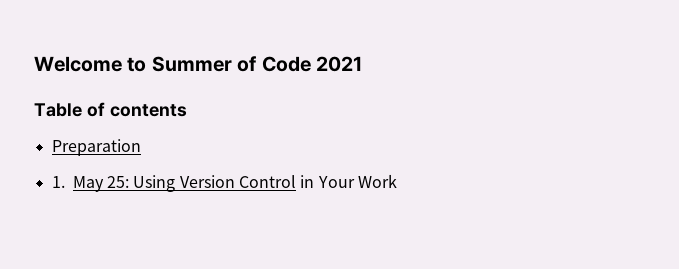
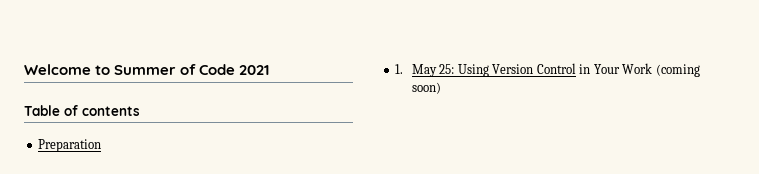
- 1. May 25: Using Version Control in Your Work
+ 1. May 25: Using Version Control in Your Work (coming soon)

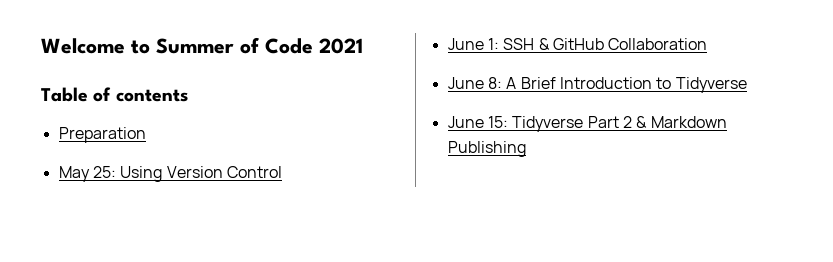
- 1. May 25: Using Version Control in Your Work (coming soon)
+ May 25: Using Version Control
+ June 1: SSH & GitHub Collaboration
+ June 8: A Brief Introduction to Tidyverse
+ June 15: Tidyverse Part 2 & Markdown Publishing

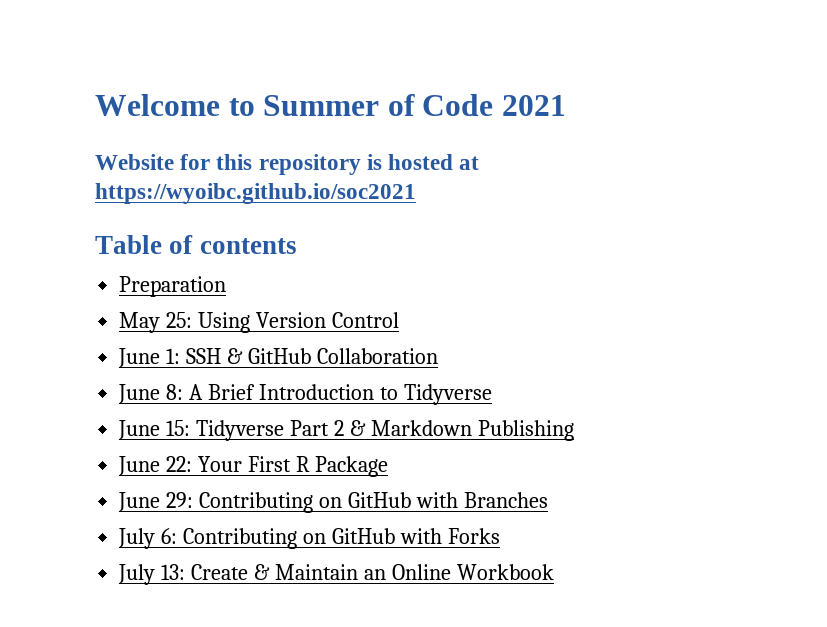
+ Website for this repository is hosted at https://wyoibc.github.io/soc2021
+ June 22: Your First R Package
+ June 29: Contributing on GitHub with Branches
+ July 6: Contributing on GitHub with Forks
+ July 13: Create & Maintain an Online Workbook

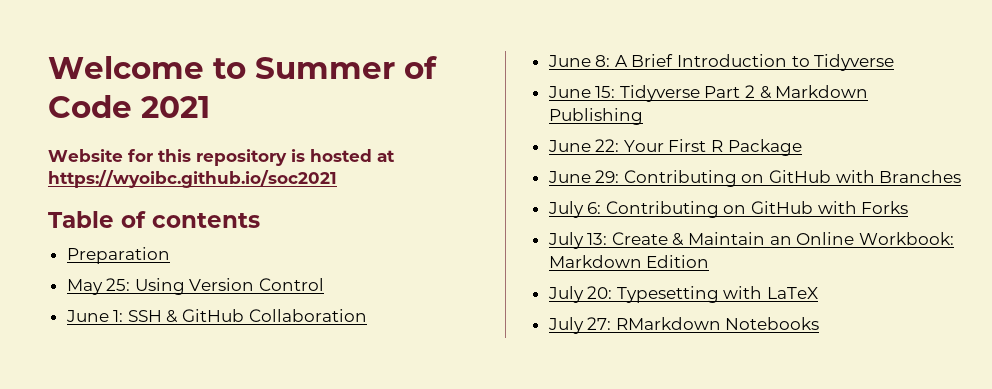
- July 13: Create & Maintain an Online Workbook
+ July 13: Create & Maintain an Online Workbook: Markdown Edition
+ July 20: Typesetting with LaTeX
+ July 27: RMarkdown Notebooks

